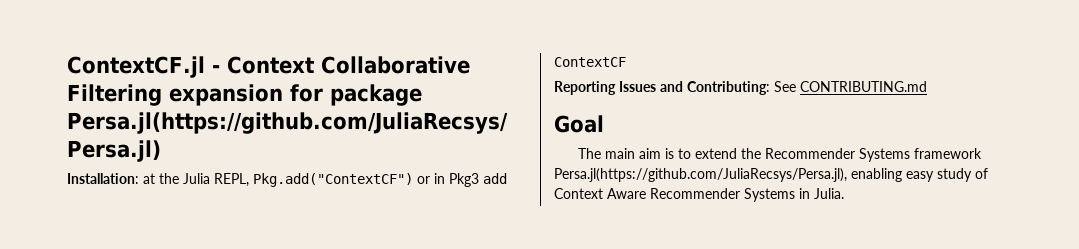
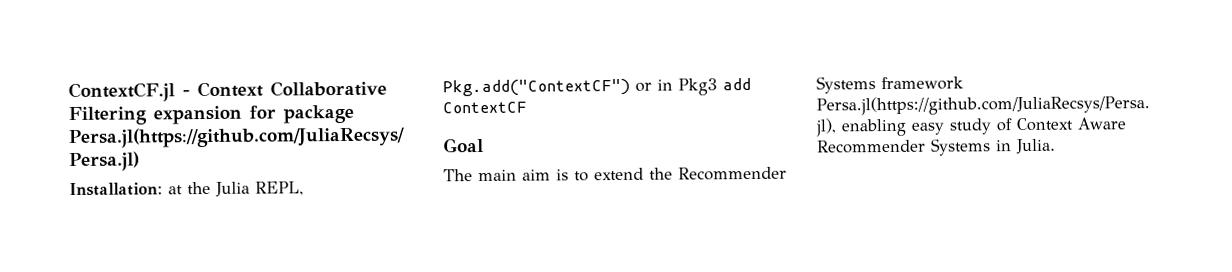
- Reporting Issues and Contributing: See CONTRIBUTING.md

